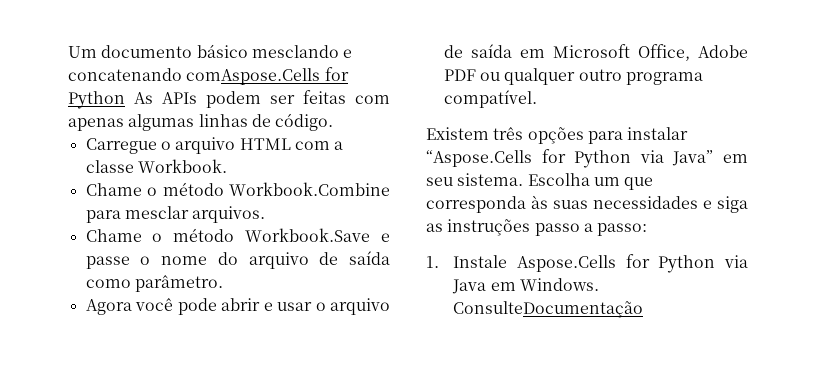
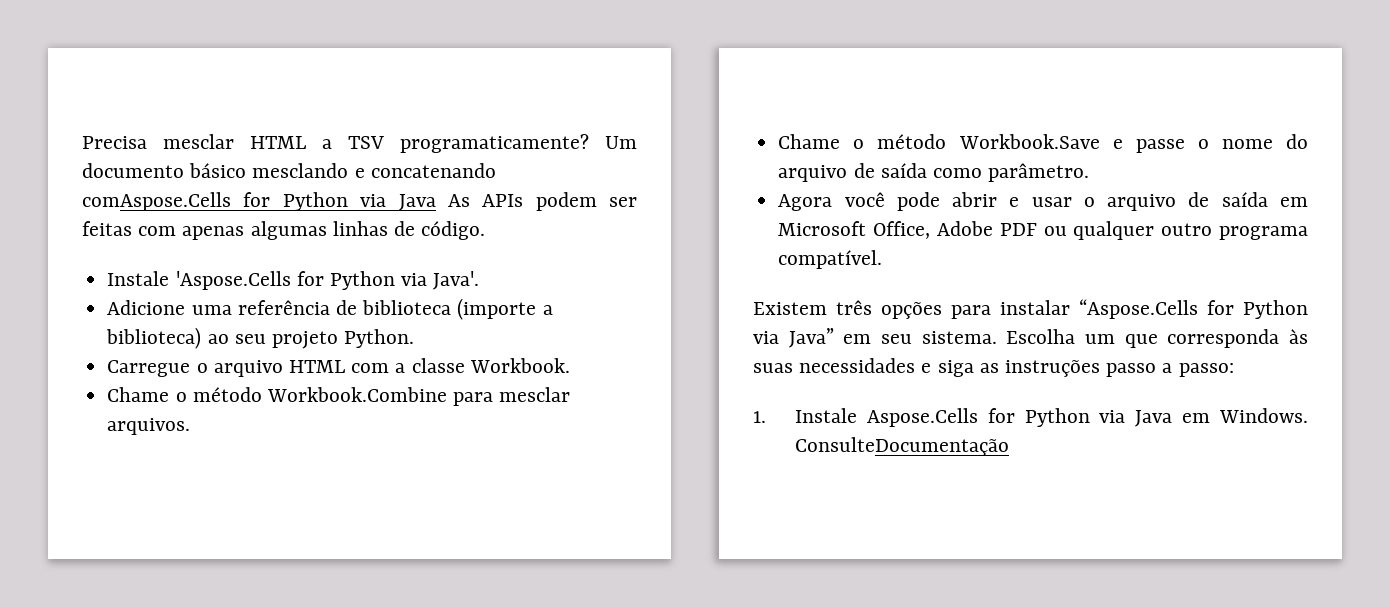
+ Precisa mesclar HTML a TSV programaticamente?
- Um documento básico mesclando e concatenando comAspose.Cells for Python As APIs podem ser feitas com apenas algumas linhas de código.
+ Um documento básico mesclando e concatenando comAspose.Cells for Python via Java As APIs podem ser feitas com apenas algumas linhas de código.
+ Instale 'Aspose.Cells for Python via Java'.
+ Adicione uma referência de biblioteca (importe a biblioteca) ao seu projeto Python.

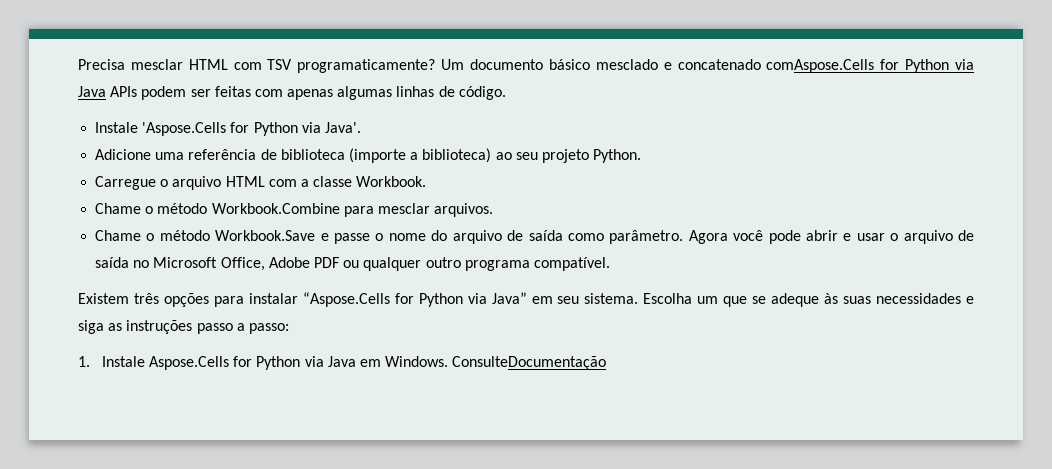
- Precisa mesclar HTML a TSV programaticamente?
+ Precisa mesclar HTML com TSV programaticamente?
- Um documento básico mesclando e concatenando comAspose.Cells for Python via Java As APIs podem ser feitas com apenas algumas linhas de código.
+ Um documento básico mesclado e concatenado comAspose.Cells for Python via Java APIs podem ser feitas com apenas algumas linhas de código.
- Chame o método Workbook.Save e passe o nome do arquivo de saída como parâmetro.
- Agora você pode abrir e usar o arquivo de saída em Microsoft Office, Adobe PDF ou qualquer outro programa compatível.
+ Chame o método Workbook.Save e passe o nome do arquivo de saída como parâmetro. Agora você pode abrir e usar o arquivo de saída no Microsoft Office, Adobe PDF ou qualquer outro programa compatível.
- Escolha um que corresponda às suas necessidades e siga as instruções passo a passo:
+ Escolha um que se adeque às suas necessidades e siga as instruções passo a passo:

